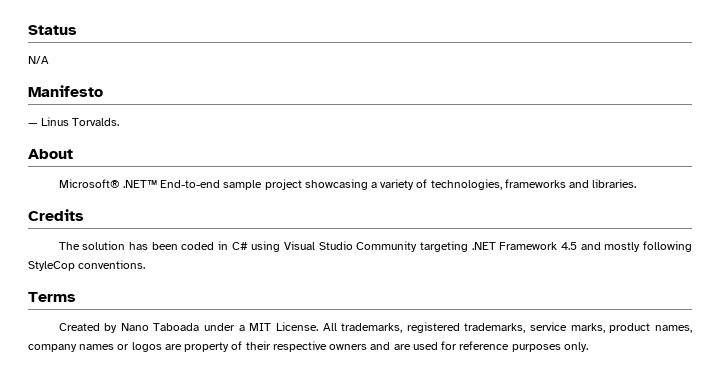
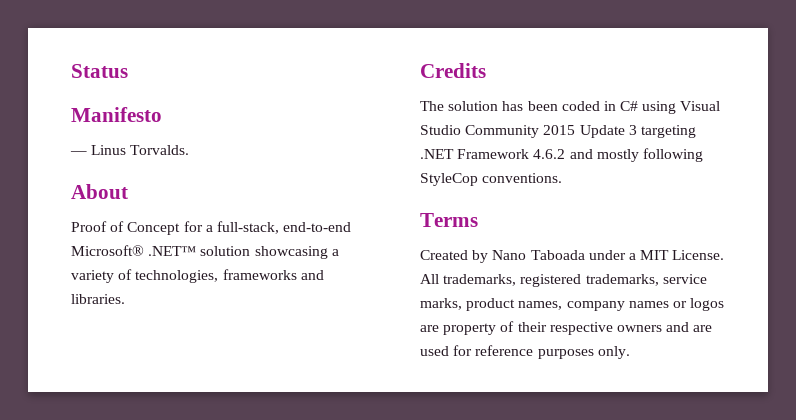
- N/A
- Microsoft® .NET™ End-to-end sample project showcasing a variety of technologies, frameworks and libraries.
+ Proof of Concept for a full-stack, end-to-end Microsoft® .NET™ solution showcasing a variety of technologies, frameworks and libraries.
- The solution has been coded in C# using Visual Studio Community targeting .NET Framework 4.5 and mostly following StyleCop conventions.
+ The solution has been coded in C# using Visual Studio Community 2015 Update 3 targeting .NET Framework 4.6.2 and mostly following StyleCop conventions.

